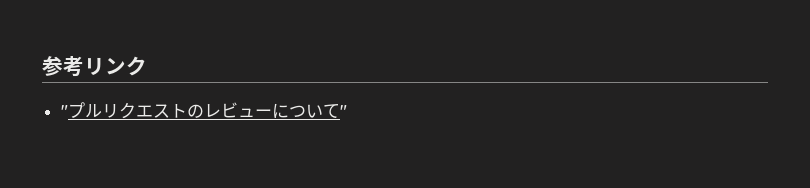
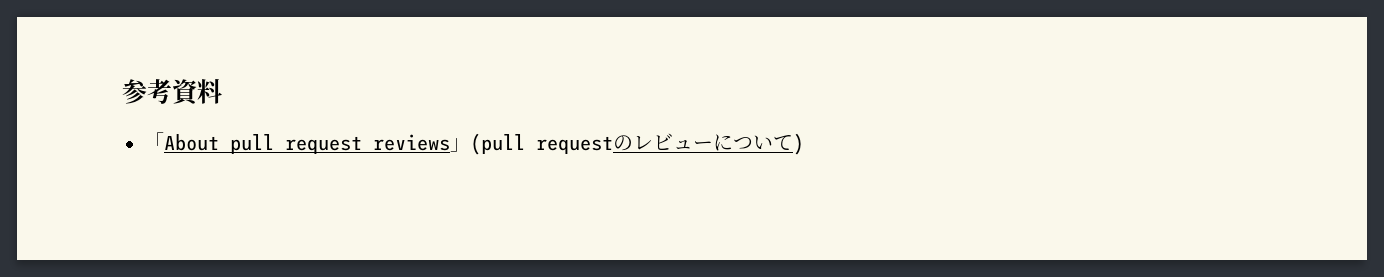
- 参考リンク
- "プルリクエストのレビューについて"
+ 参考資料
+ 「About pull request reviews」(pull requestのレビューについて)

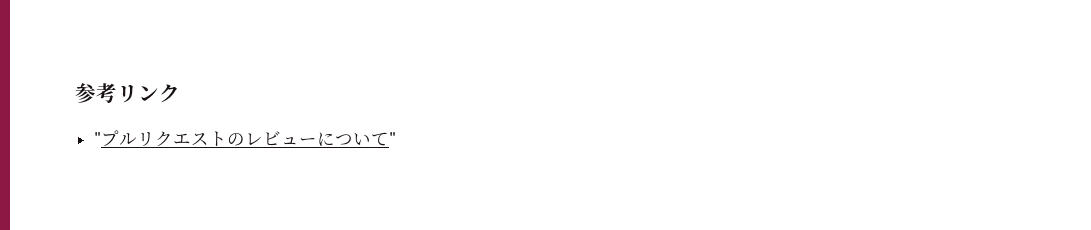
- 参考資料
- 「About pull request reviews」(pull requestのレビューについて)
+ 参考リンク
+ "プルリクエストのレビューについて"

